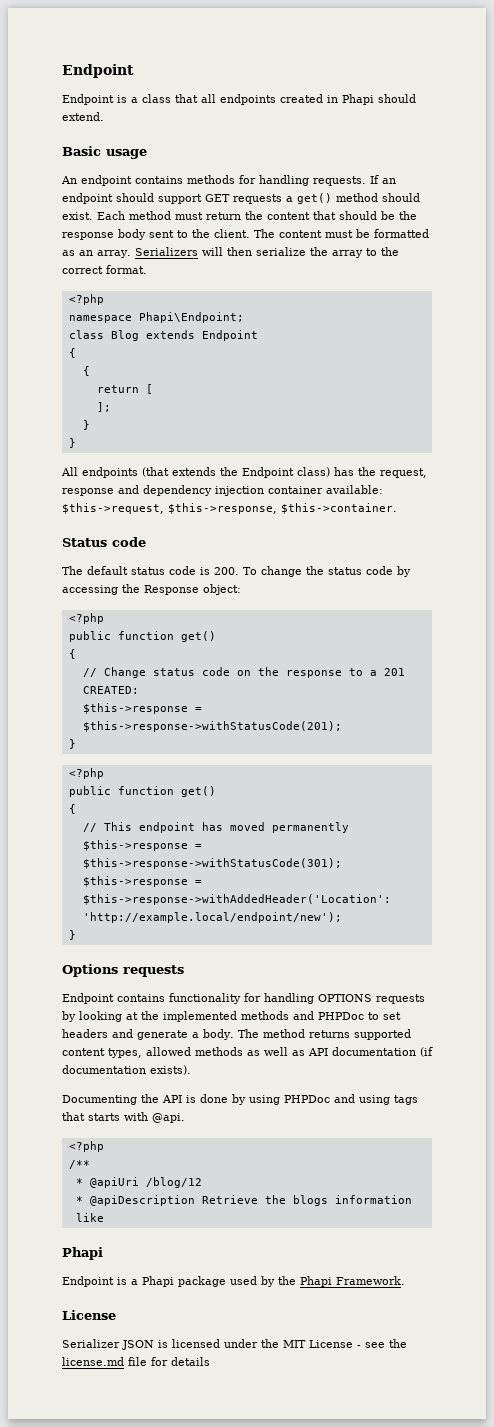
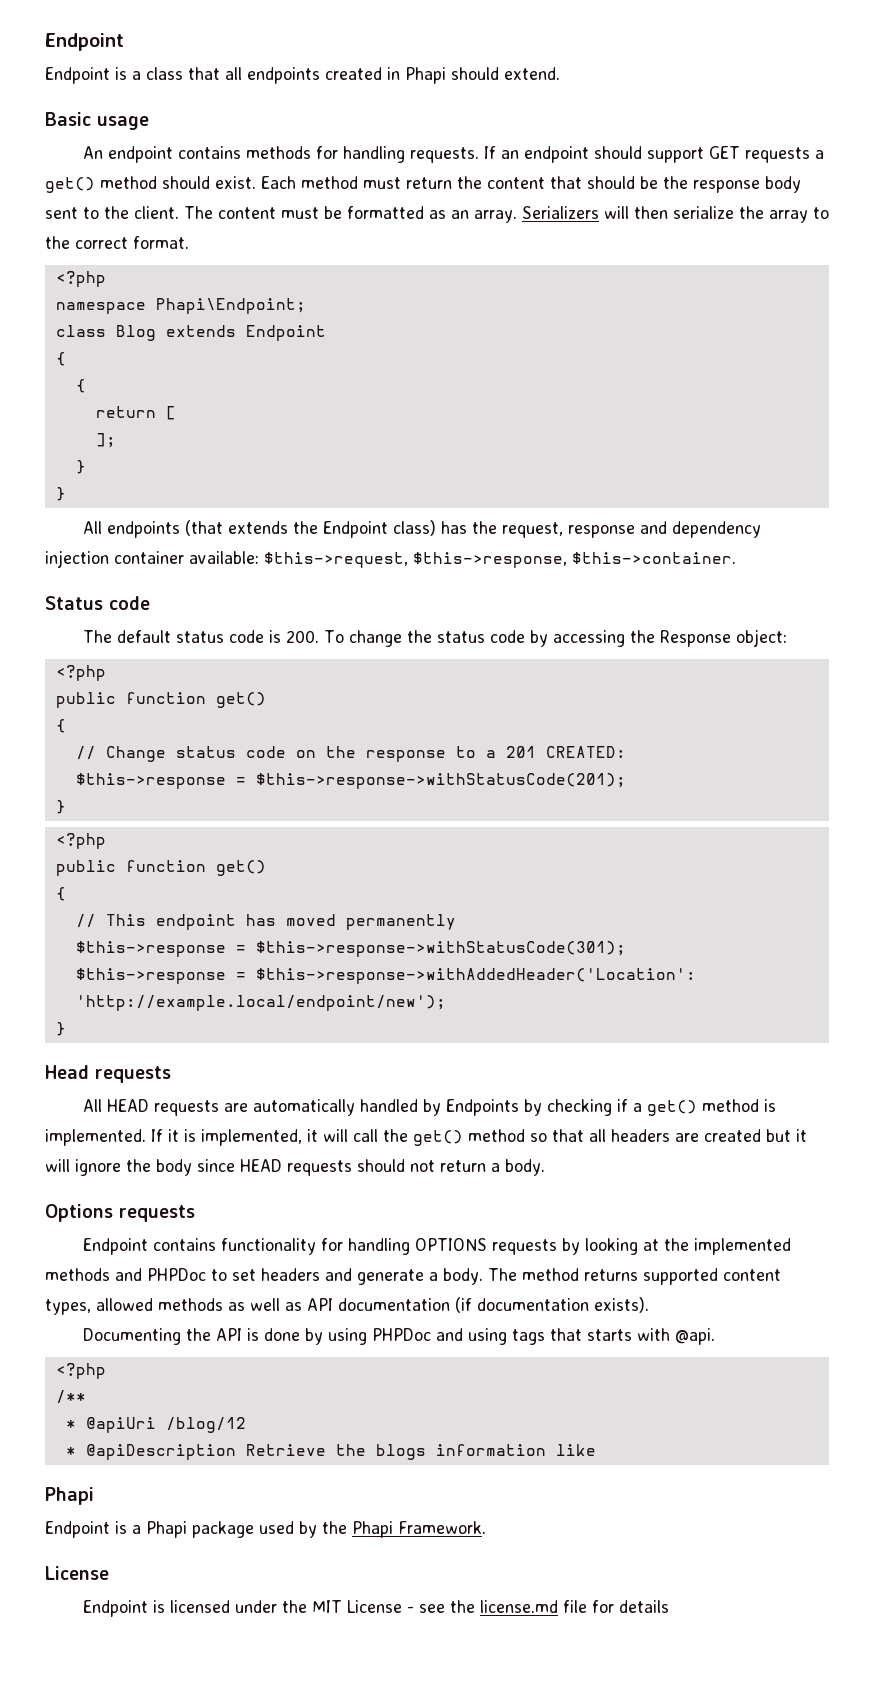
+ Head requests
+ All HEAD requests are automatically handled by Endpoints by checking if a get() method is implemented. If it is implemented, it will call the get() method so that all headers are created but it will ignore the body since HEAD requests should not return a body.
- Serializer JSON is licensed under the MIT License - see the license.md file for details
+ Endpoint is licensed under the MIT License - see the license.md file for details

